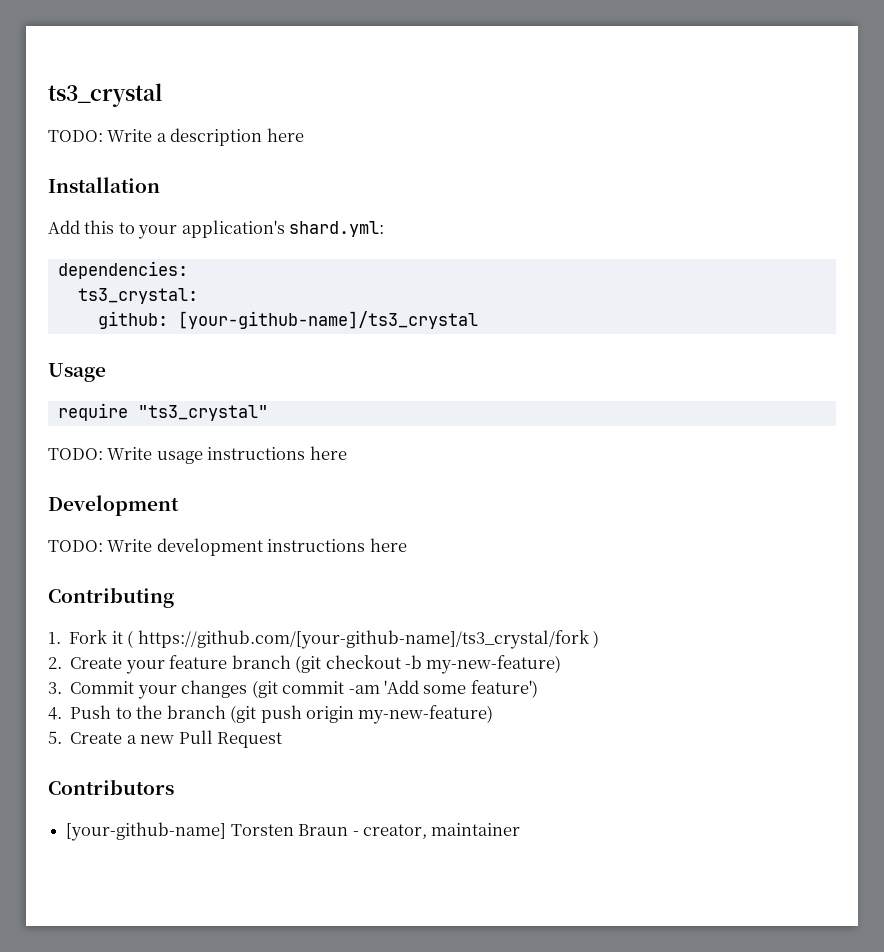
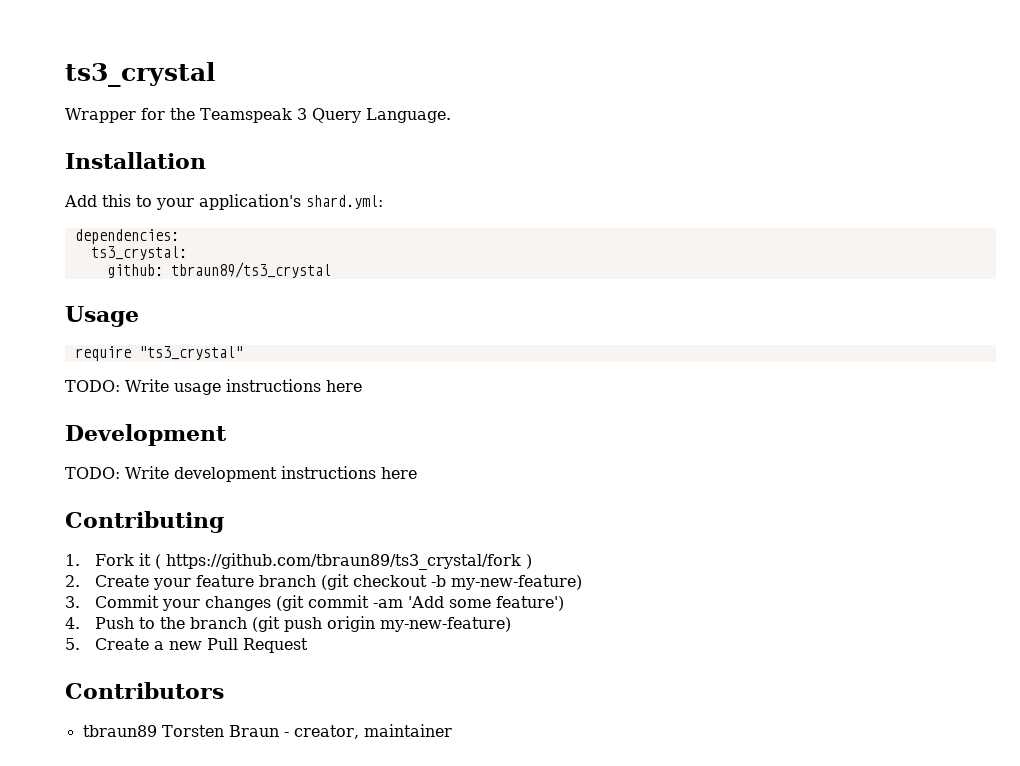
- TODO: Write a description here
+ Wrapper for the Teamspeak 3 Query Language.
- github: [your-github-name]/ts3_crystal
+ github: tbraun89/ts3_crystal
- 1. Fork it ( https://github.com/[your-github-name]/ts3_crystal/fork )
+ 1. Fork it ( https://github.com/tbraun89/ts3_crystal/fork )
- [your-github-name] Torsten Braun - creator, maintainer
+ tbraun89 Torsten Braun - creator, maintainer

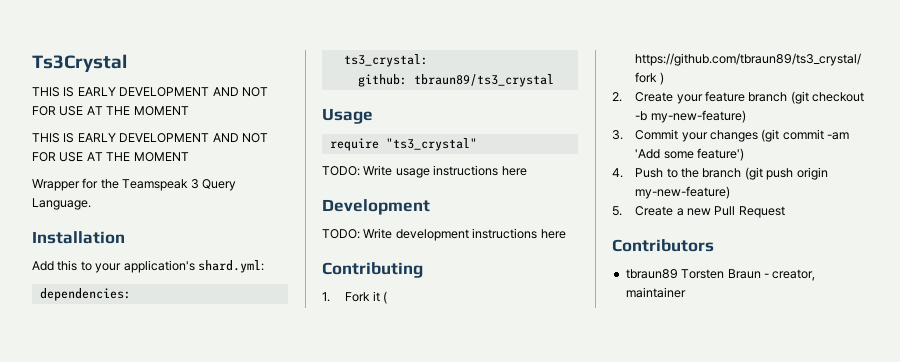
- ts3_crystal
+ Ts3Crystal
+ THIS IS EARLY DEVELOPMENT AND NOT FOR USE AT THE MOMENT
+ THIS IS EARLY DEVELOPMENT AND NOT FOR USE AT THE MOMENT

